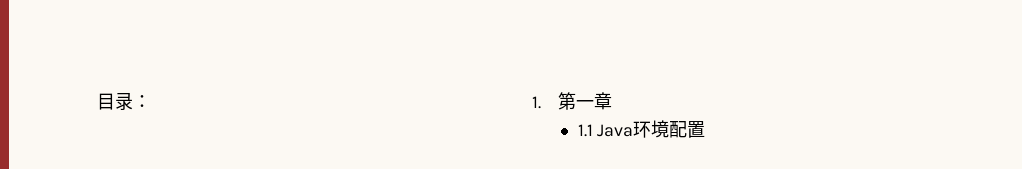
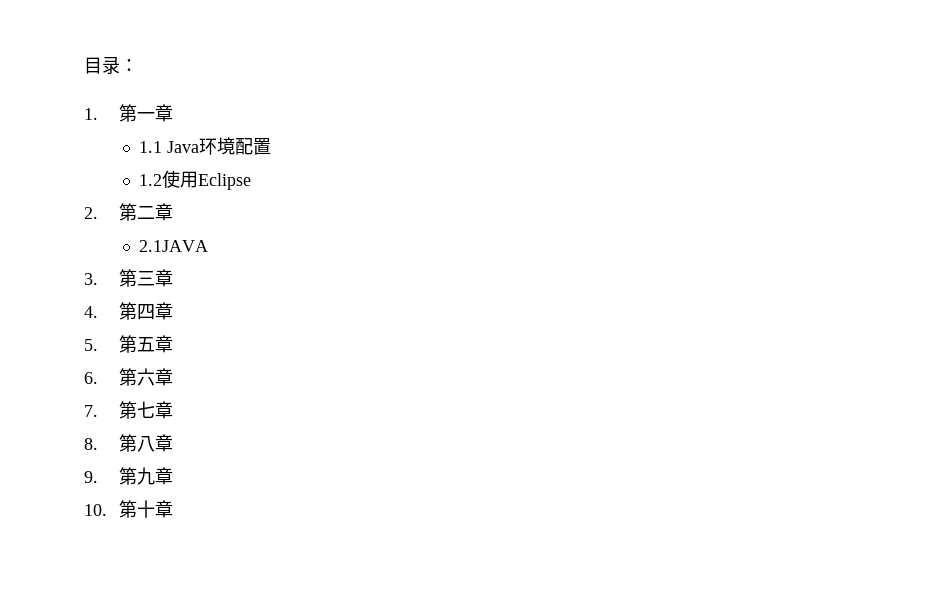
+ 1.2使用Eclipse
+ 2.第二章
+ 2.1JAVA
+ 3.第三章
+ 4.第四章
+ 5.第五章
+ 6.第六章
+ 7.第七章
+ 8.第八章
+ 9.第九章
+ 10.第十章

